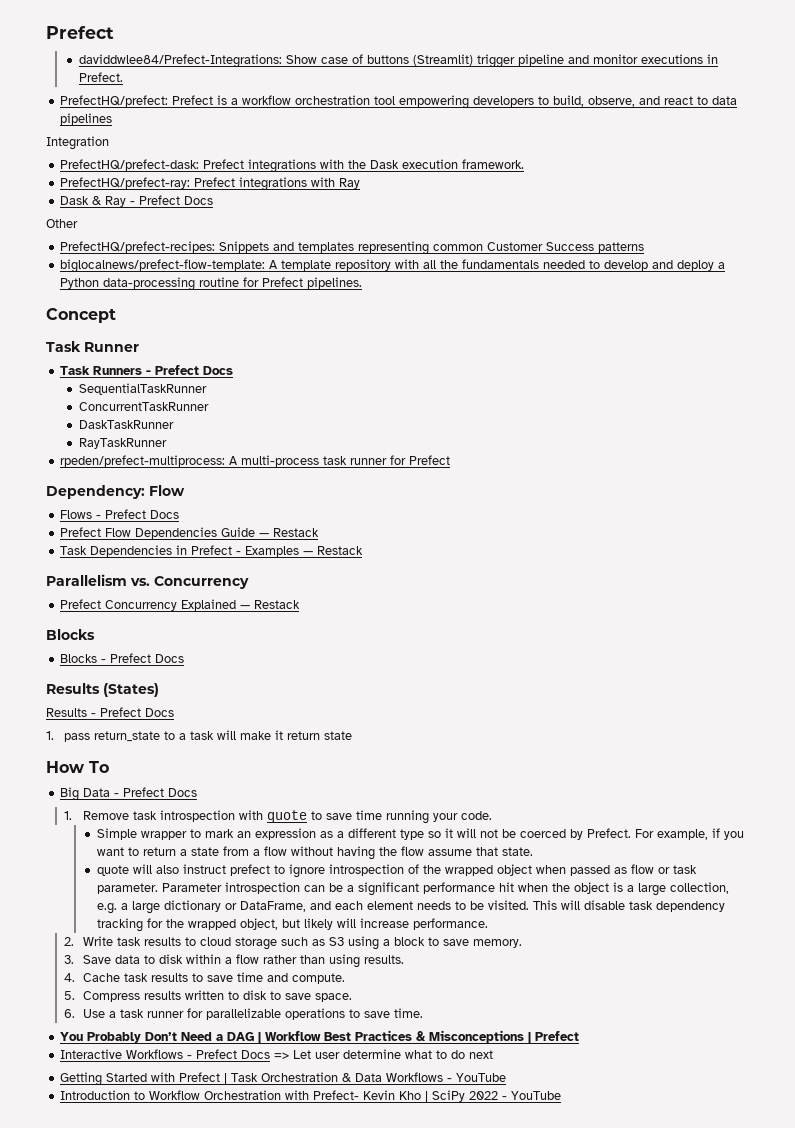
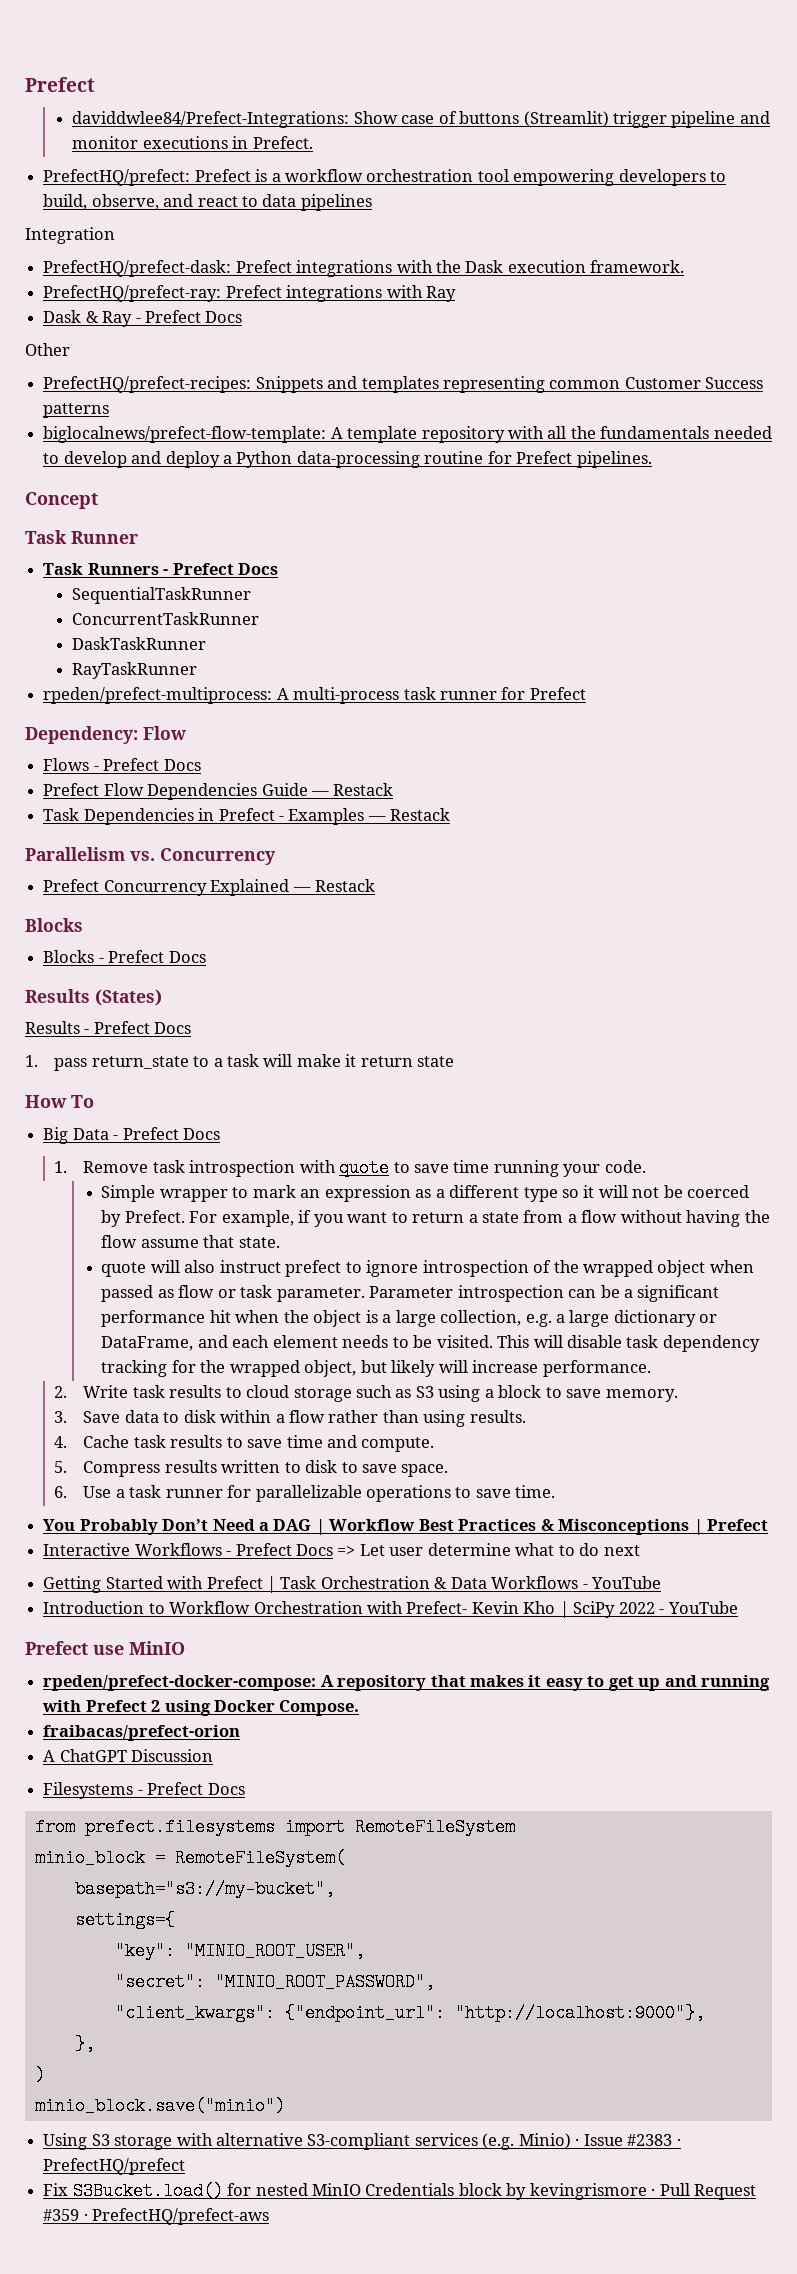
+ Prefect use MinIO
+ rpeden/prefect-docker-compose: A repository that makes it easy to get up and running with Prefect 2 using Docker Compose.
+ fraibacas/prefect-orion
+ A ChatGPT Discussion
+ Filesystems - Prefect Docs
+ from prefect.filesystems import RemoteFileSystem
+ minio_block = RemoteFileSystem(
+ basepath="s3://my-bucket",
+ settings={
+ "key": "MINIO_ROOT_USER",
+ "secret": "MINIO_ROOT_PASSWORD",
+ "client_kwargs": {"endpoint_url": "http://localhost:9000"},
+ },
+ )
+ minio_block.save("minio")
+ Using S3 storage with alternative S3-compliant services (e.g. Minio) · Issue #2383 · PrefectHQ/prefect
+ Fix S3Bucket.load() for nested MinIO Credentials block by kevingrismore · Pull Request #359 · PrefectHQ/prefect-aws

